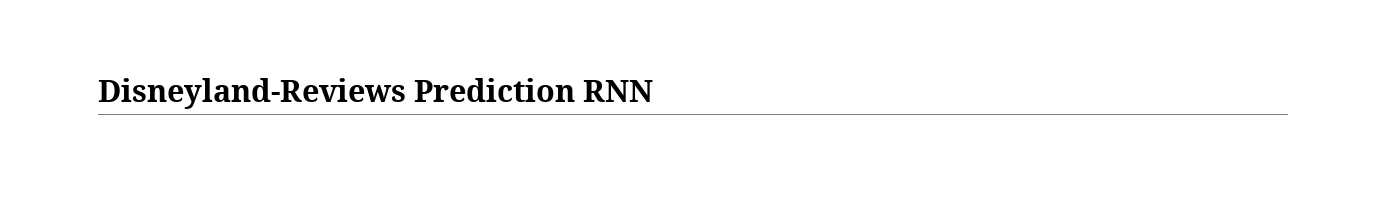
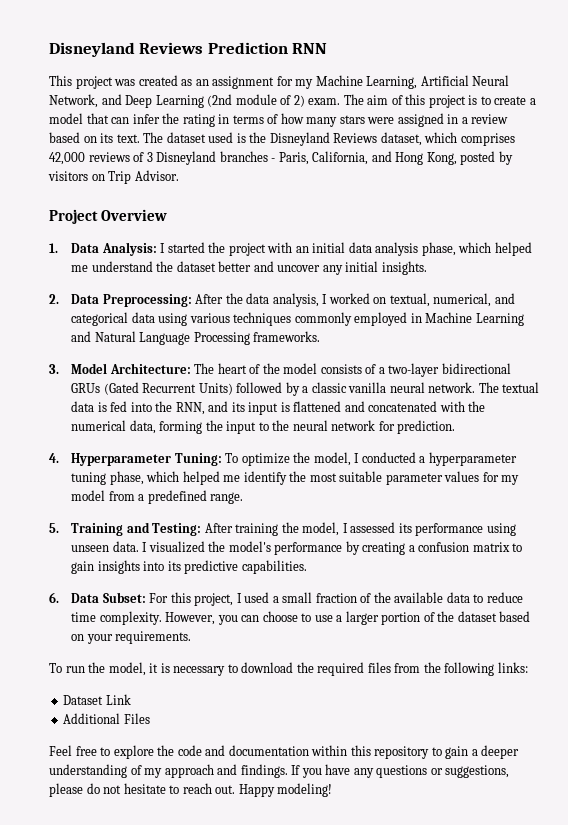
- Disneyland-Reviews Prediction RNN
+ Disneyland Reviews Prediction RNN
+ This project was created as an assignment for my Machine Learning, Artificial Neural Network, and Deep Learning (2nd module of 2) exam. The aim of this project is to create a model that can infer the rating in terms of how many stars were assigned in a review based on its text. The dataset used is the Disneyland Reviews dataset, which comprises 42,000 reviews of 3 Disneyland branches - Paris, California, and Hong Kong, posted by visitors on Trip Advisor.
+ Project Overview
+ 1. Data Analysis: I started the project with an initial data analysis phase, which helped me understand the dataset better and uncover any initial insights.
+ 2. Data Preprocessing: After the data analysis, I worked on textual, numerical, and categorical data using various techniques commonly employed in Machine Learning and Natural Language Processing frameworks.
+ 3. Model Architecture: The heart of the model consists of a two-layer bidirectional GRUs (Gated Recurrent Units) followed by a classic vanilla neural network. The textual data is fed into the RNN, and its input is flattened and concatenated with the numerical data, forming the input to the neural network for prediction.
+ 4. Hyperparameter Tuning: To optimize the model, I conducted a hyperparameter tuning phase, which helped me identify the most suitable parameter values for my model from a predefined range.
+ 5. Training and Testing: After training the model, I assessed its performance using unseen data. I visualized the model's performance by creating a confusion matrix to gain insights into its predictive capabilities.
+ 6. Data Subset: For this project, I used a small fraction of the available data to reduce time complexity. However, you can choose to use a larger portion of the dataset based on your requirements.
+ To run the model, it is necessary to download the required files from the following links:
+ Dataset Link
+ Additional Files
+ Feel free to explore the code and documentation within this repository to gain a deeper understanding of my approach and findings. If you have any questions or suggestions, please do not hesitate to reach out. Happy modeling!

